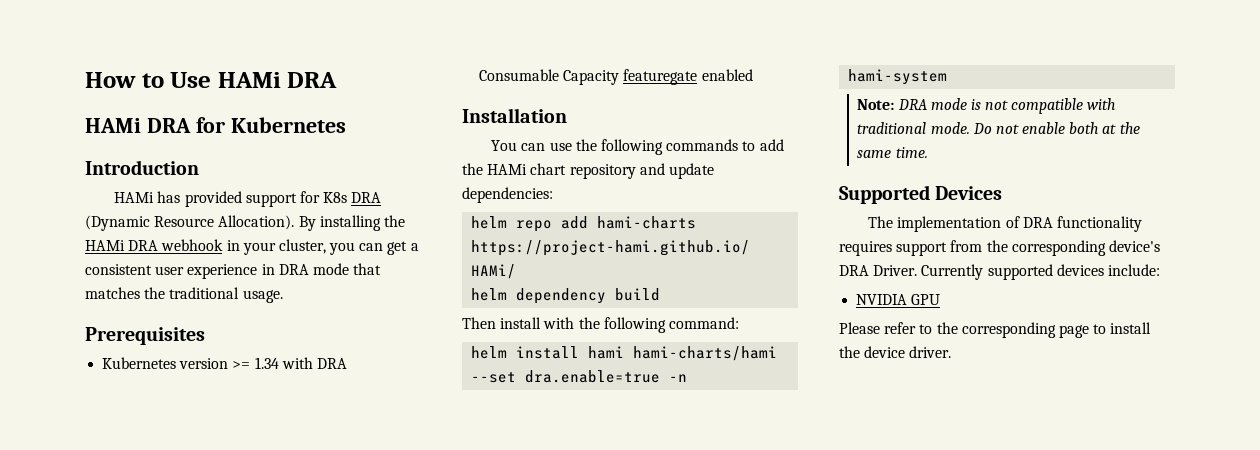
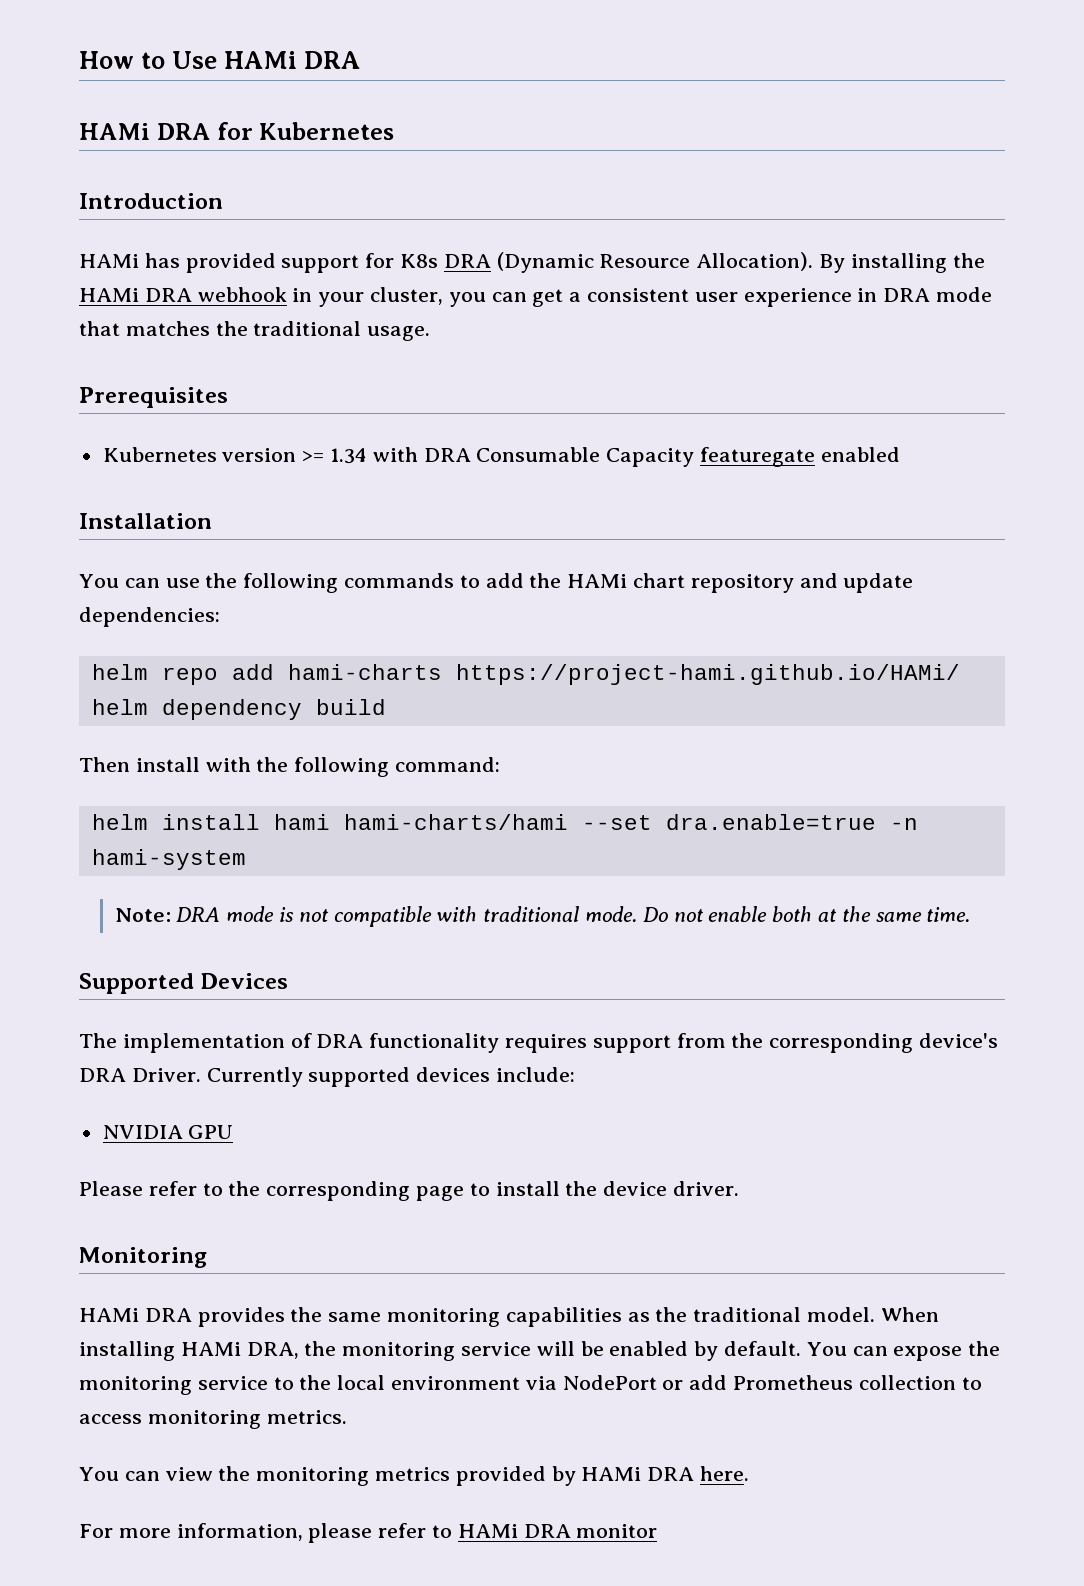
+ Monitoring
+ HAMi DRA provides the same monitoring capabilities as the traditional model. When installing HAMi DRA, the monitoring service will be enabled by default. You can expose the monitoring service to the local environment via NodePort or add Prometheus collection to access monitoring metrics.
+ You can view the monitoring metrics provided by HAMi DRA here.
+ For more information, please refer to HAMi DRA monitor

